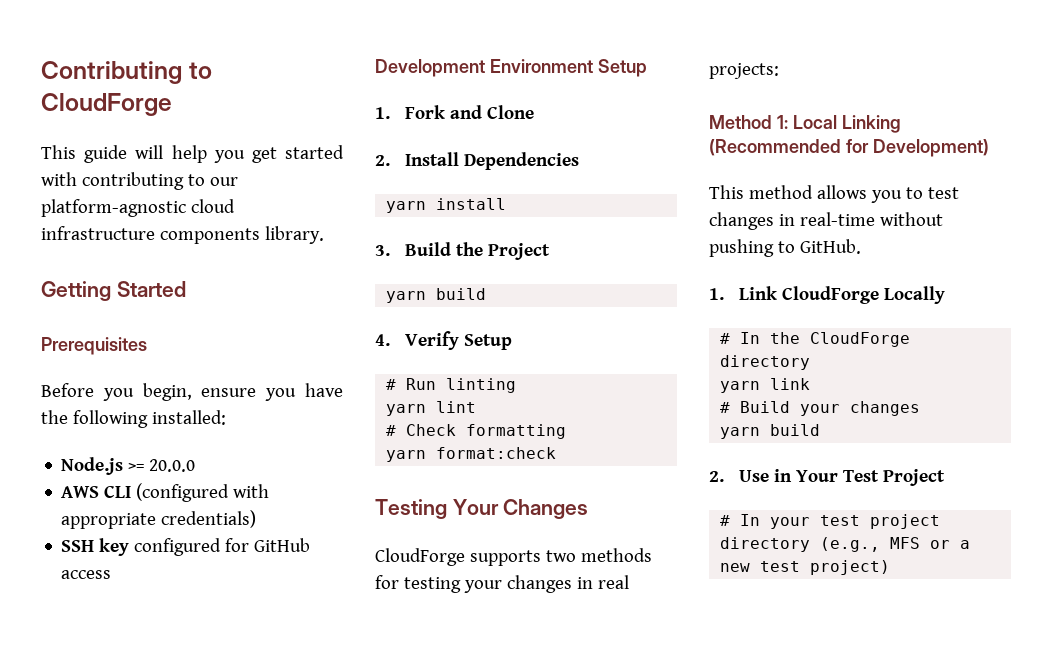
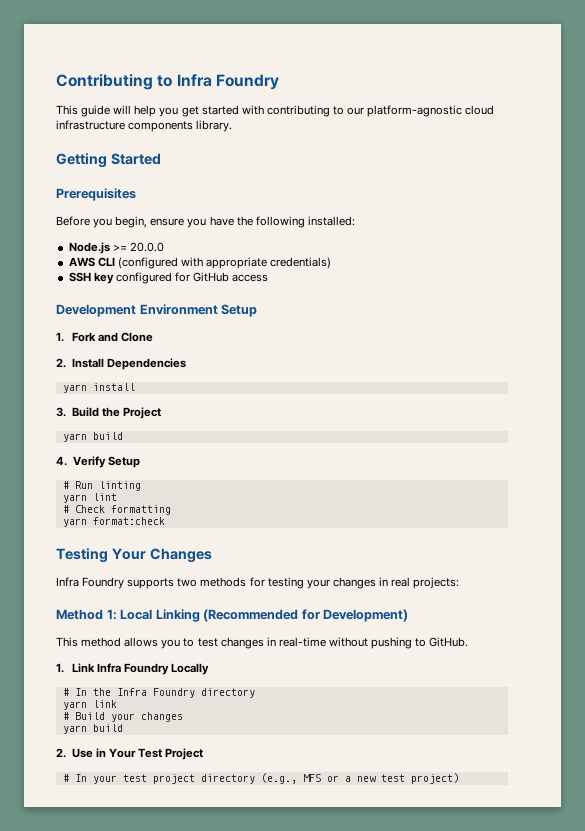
- Contributing to CloudForge
+ Contributing to Infra Foundry
- CloudForge supports two methods for testing your changes in real projects:
+ Infra Foundry supports two methods for testing your changes in real projects:
- 1. Link CloudForge Locally
+ 1. Link Infra Foundry Locally
- # In the CloudForge directory
+ # In the Infra Foundry directory

